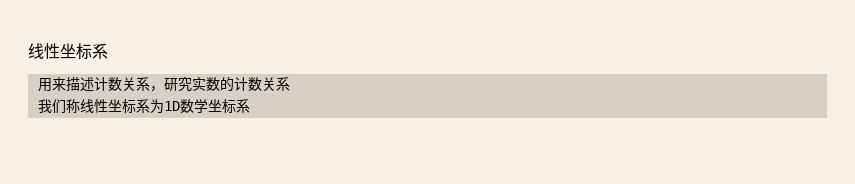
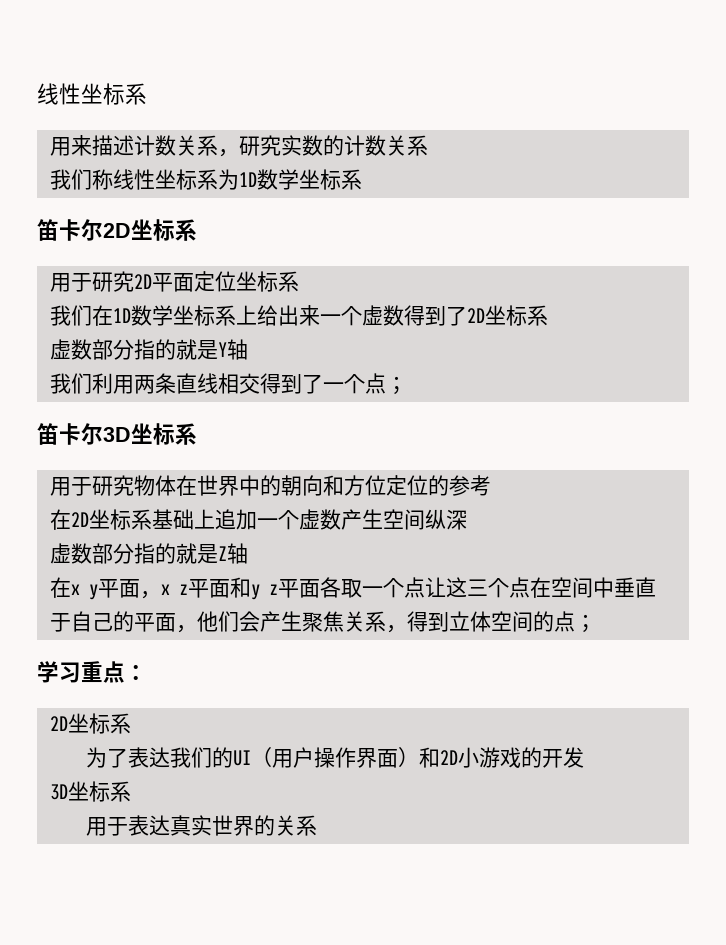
+ 笛卡尔2D坐标系
+ 用于研究2D平面定位坐标系
+ 我们在1D数学坐标系上给出来一个虚数得到了2D坐标系
+ 虚数部分指的就是Y轴
+ 我们利用两条直线相交得到了一个点；
+ 笛卡尔3D坐标系
+ 用于研究物体在世界中的朝向和方位定位的参考
+ 在2D坐标系基础上追加一个虚数产生空间纵深
+ 虚数部分指的就是Z轴
+ 在x y平面，x z平面和y z平面各取一个点让这三个点在空间中垂直于自己的平面，他们会产生聚焦关系，得到立体空间的点；
+ 学习重点：
+ 2D坐标系
+ 为了表达我们的UI（用户操作界面）和2D小游戏的开发
+ 3D坐标系
+ 用于表达真实世界的关系

